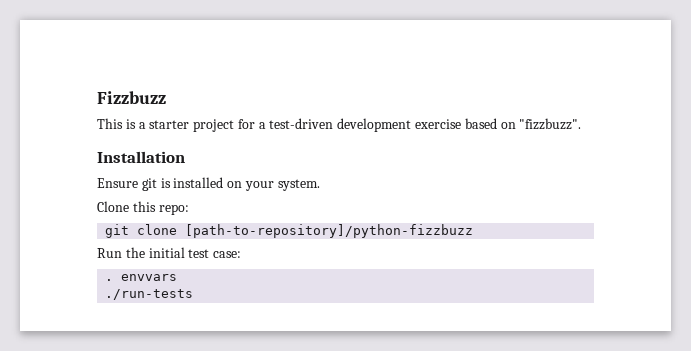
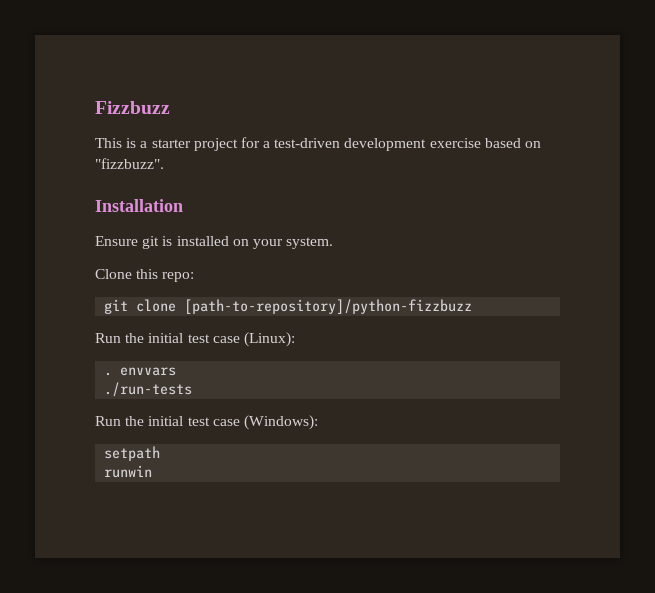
- Run the initial test case:
+ Run the initial test case (Linux):
+ Run the initial test case (Windows):
+ setpath
+ runwin

